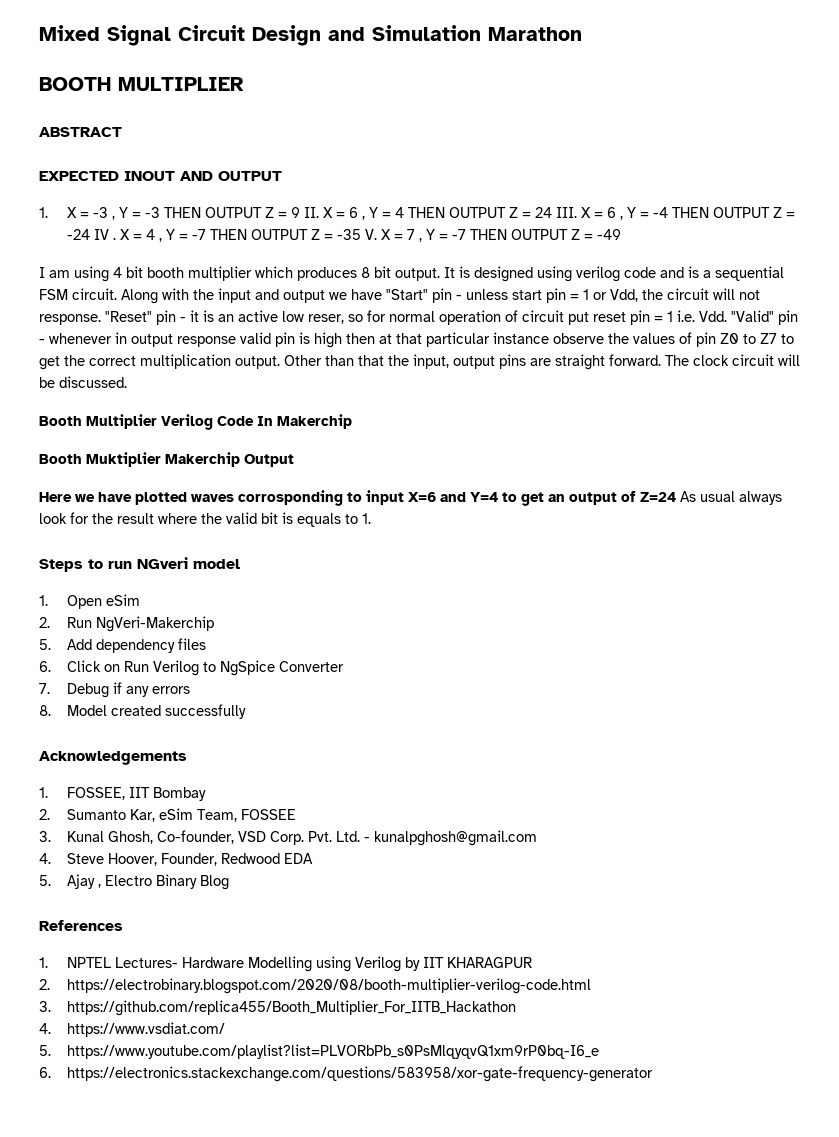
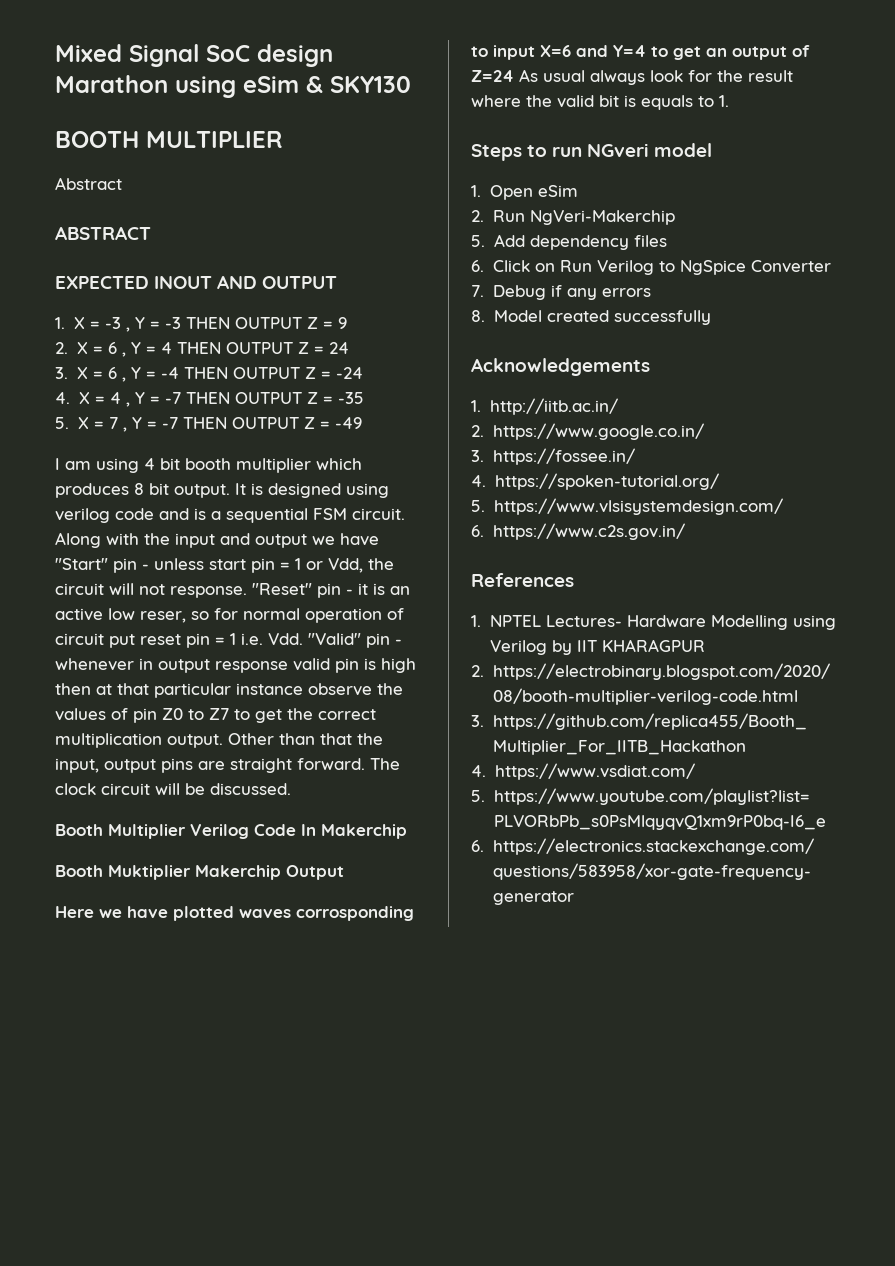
- Mixed Signal Circuit Design and Simulation Marathon
+ Mixed Signal SoC design Marathon using eSim & SKY130
+ Abstract
- 1. X = -3 , Y = -3 THEN OUTPUT Z = 9 II. X = 6 , Y = 4 THEN OUTPUT Z = 24 III. X = 6 , Y = -4 THEN OUTPUT Z = -24 IV . X = 4 , Y = -7 THEN OUTPUT Z = -35 V. X = 7 , Y = -7 THEN OUTPUT Z = -49
+ 1. X = -3 , Y = -3 THEN OUTPUT Z = 9
+ 2. X = 6 , Y = 4 THEN OUTPUT Z = 24
+ 3. X = 6 , Y = -4 THEN OUTPUT Z = -24
+ 4. X = 4 , Y = -7 THEN OUTPUT Z = -35
+ 5. X = 7 , Y = -7 THEN OUTPUT Z = -49
- 1. FOSSEE, IIT Bombay
- 2. Sumanto Kar, eSim Team, FOSSEE
- 3. Kunal Ghosh, Co-founder, VSD Corp. Pvt. Ltd. - kunalpghosh@gmail.com
- 4. Steve Hoover, Founder, Redwood EDA
- 5. Ajay , Electro Binary Blog
+ 1. http://iitb.ac.in/
+ 2. https://www.google.co.in/
+ 3. https://fossee.in/
+ 4. https://spoken-tutorial.org/
+ 5. https://www.vlsisystemdesign.com/
+ 6. https://www.c2s.gov.in/

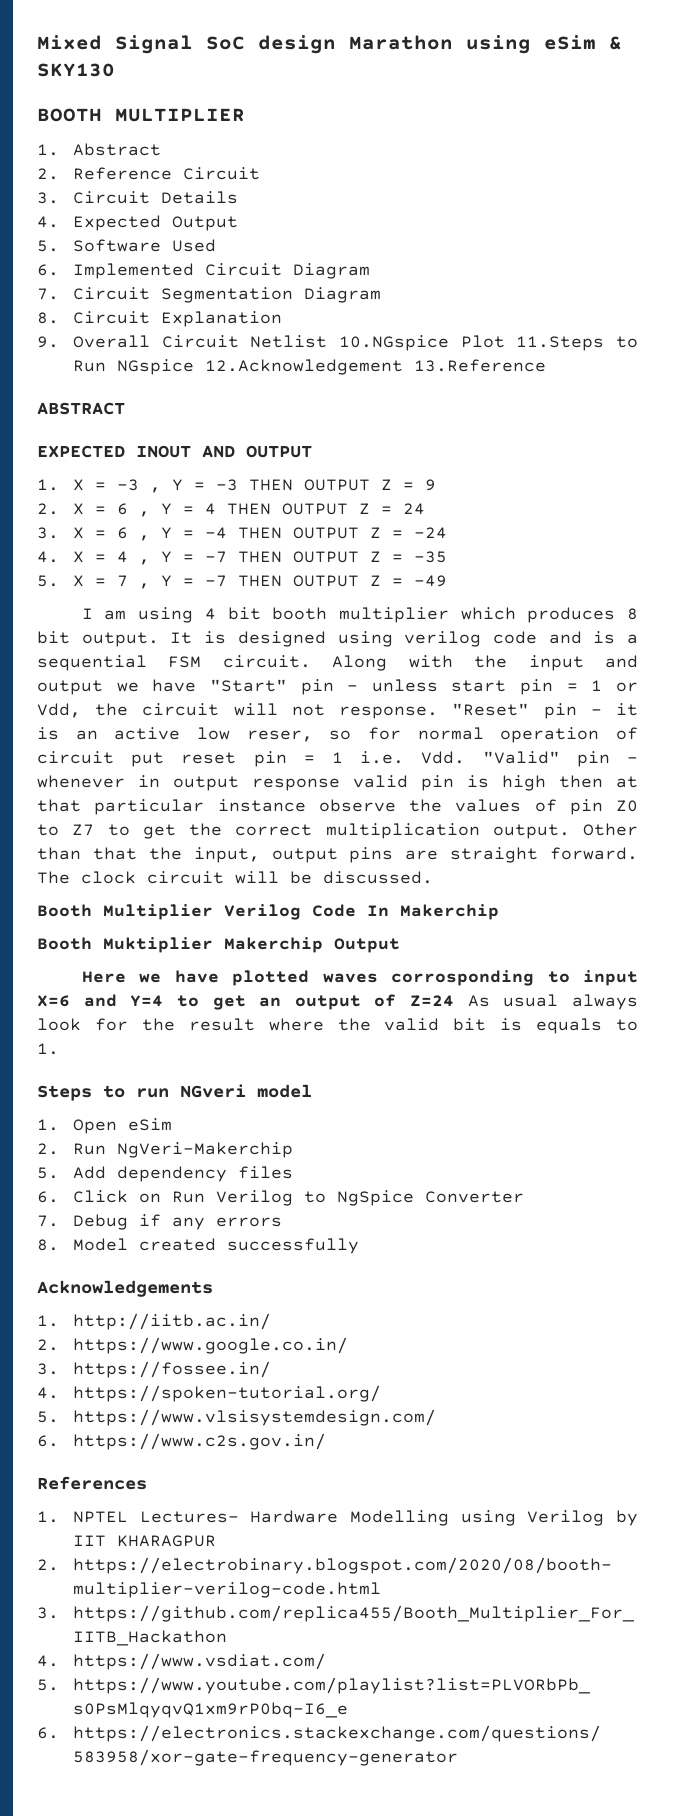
- Abstract
+ 1. Abstract
+ 2. Reference Circuit
+ 3. Circuit Details
+ 4. Expected Output
+ 5. Software Used
+ 6. Implemented Circuit Diagram
+ 7. Circuit Segmentation Diagram
+ 8. Circuit Explanation
+ 9. Overall Circuit Netlist 10.NGspice Plot 11.Steps to Run NGspice 12.Acknowledgement 13.Reference

